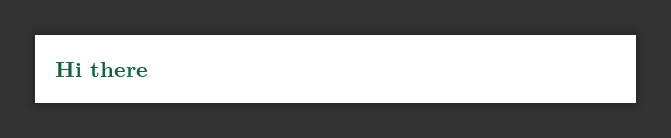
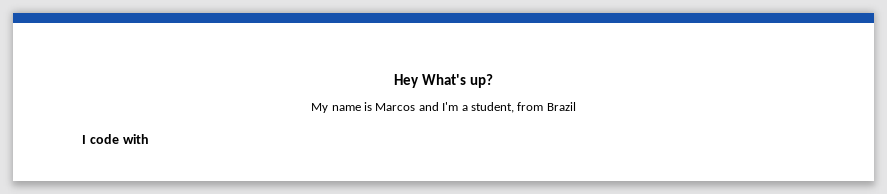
- Hi there
+ Hey What's up?
+ My name is Marcos and I'm a student, from Brazil
+ I code with

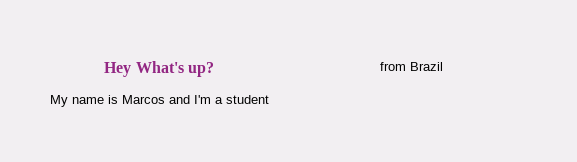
- My name is Marcos and I'm a student, from Brazil
+ My name is Marcos and I'm a student from Brazil
- I code with

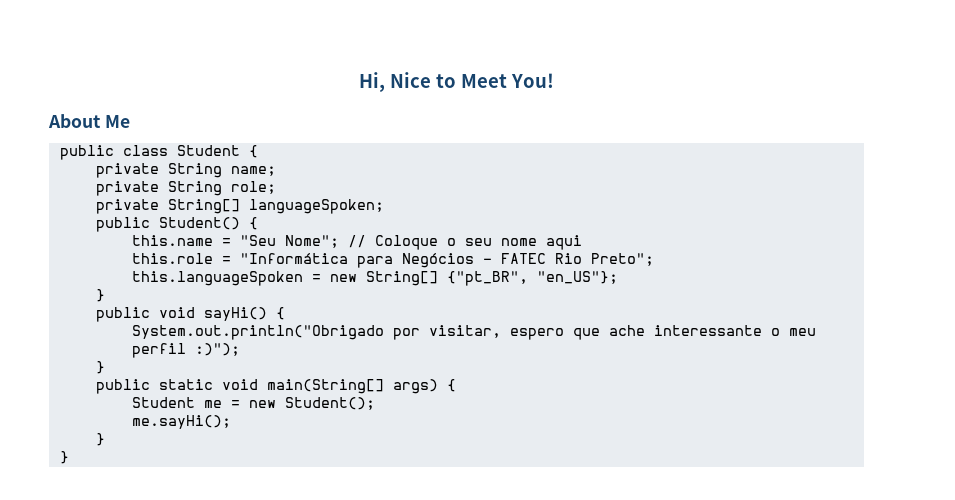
- Hey What's up?
- My name is Marcos and I'm a student from Brazil
+ Hi, Nice to Meet You!
+ About Me
+ public class Student {
+ private String name;
+ private String role;
+ private String[] languageSpoken;
+ public Student() {
+ this.name = "Seu Nome"; // Coloque o seu nome aqui
+ this.role = "Informática para Negócios - FATEC Rio Preto";
+ this.languageSpoken = new String[] {"pt_BR", "en_US"};
+ }
+ public void sayHi() {
+ System.out.println("Obrigado por visitar, espero que ache interessante o meu perfil :)");
+ }
+ public static void main(String[] args) {
+ Student me = new Student();
+ me.sayHi();
+ }
+ }

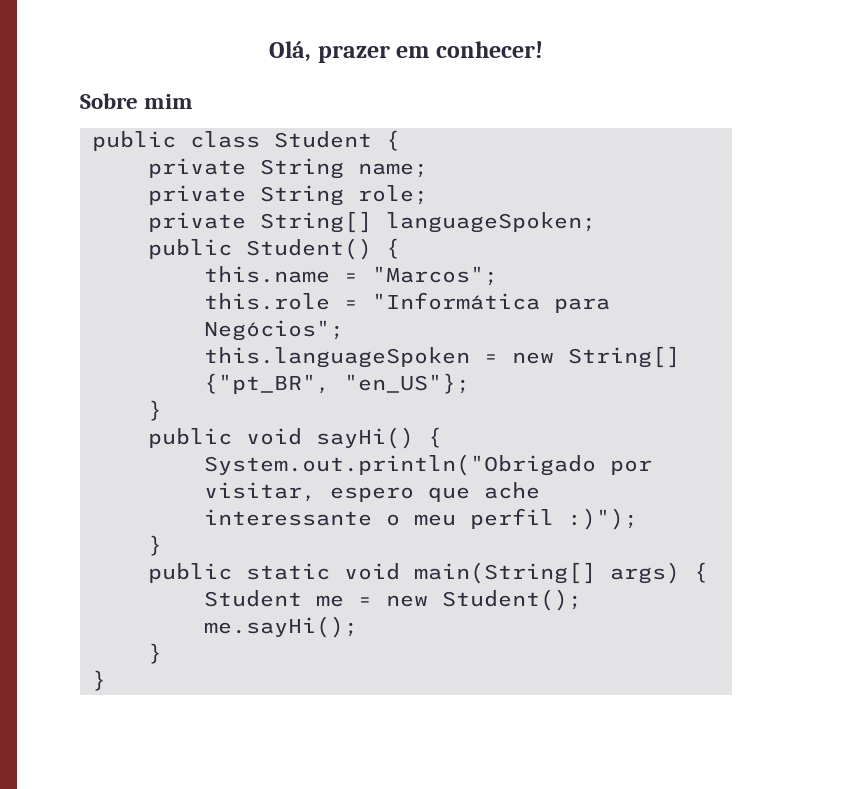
- Hi, Nice to Meet You!
- About Me
+ Olá, prazer em conhecer!
+ Sobre mim
- this.name = "Seu Nome"; // Coloque o seu nome aqui
+ this.name = "Marcos";
- this.role = "Informática para Negócios - FATEC Rio Preto";
+ this.role = "Informática para Negócios";

